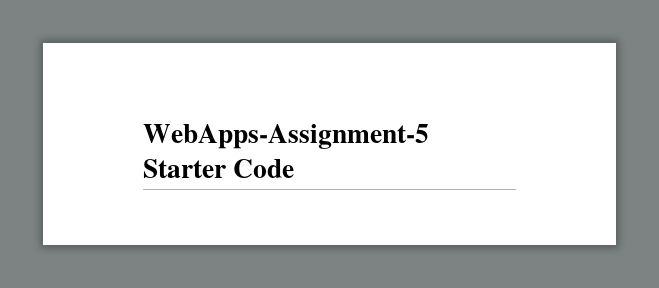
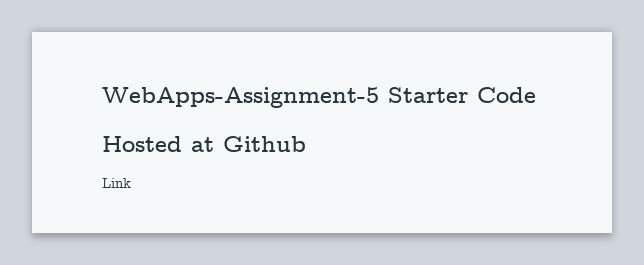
+ Hosted at Github
+ Link

